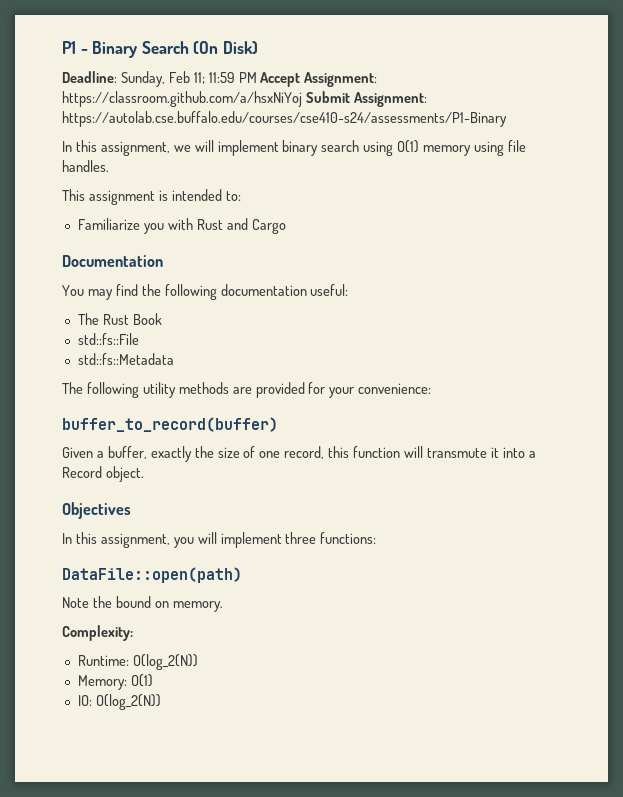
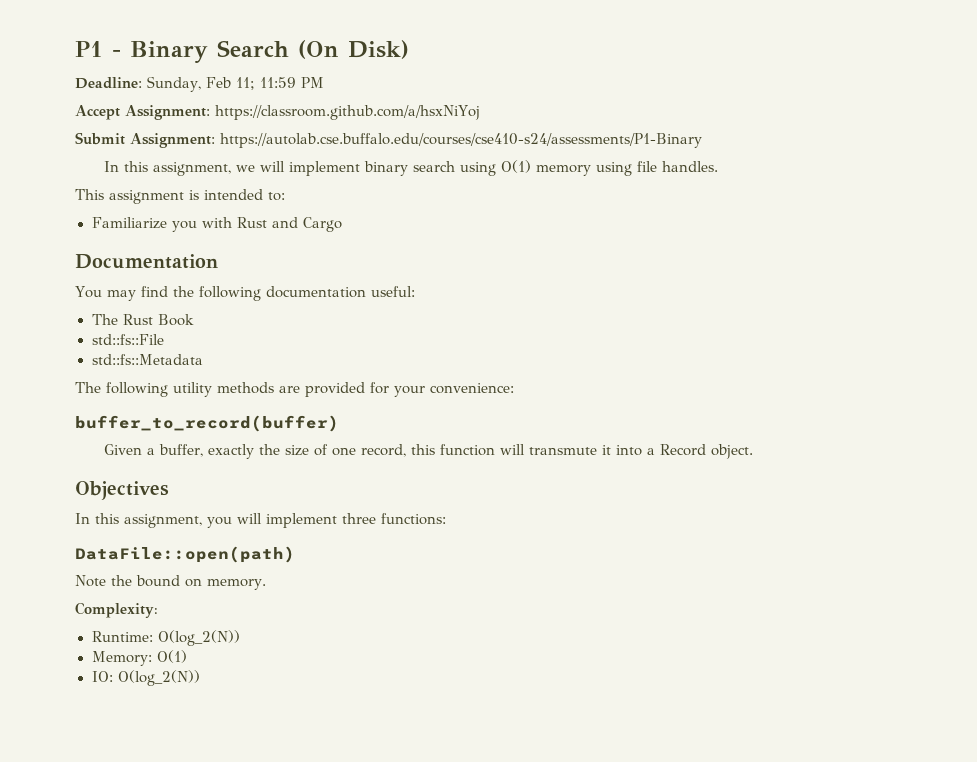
- Deadline: Sunday, Feb 11; 11:59 PM Accept Assignment: https://classroom.github.com/a/hsxNiYoj Submit Assignment: https://autolab.cse.buffalo.edu/courses/cse410-s24/assessments/P1-Binary
+ Deadline: Sunday, Feb 11; 11:59 PM
+ Accept Assignment: https://classroom.github.com/a/hsxNiYoj
+ Submit Assignment: https://autolab.cse.buffalo.edu/courses/cse410-s24/assessments/P1-Binary

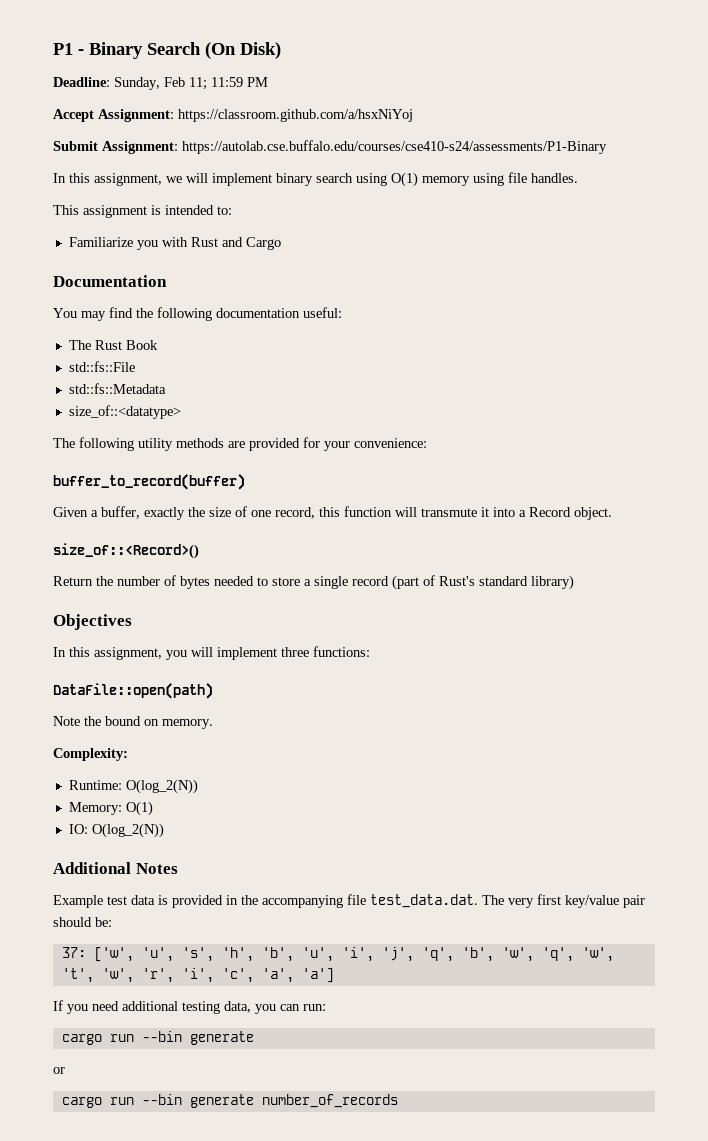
+ size_of::<datatype>
+ size_of::<Record>()
+ Return the number of bytes needed to store a single record (part of Rust's standard library)
+ Additional Notes
+ Example test data is provided in the accompanying file test_data.dat. The very first key/value pair should be:
+ 37: ['w', 'u', 's', 'h', 'b', 'u', 'i', 'j', 'q', 'b', 'w', 'q', 'w', 't', 'w', 'r', 'i', 'c', 'a', 'a']
+ If you need additional testing data, you can run:
+ cargo run --bin generate
+ or
+ cargo run --bin generate number_of_records

